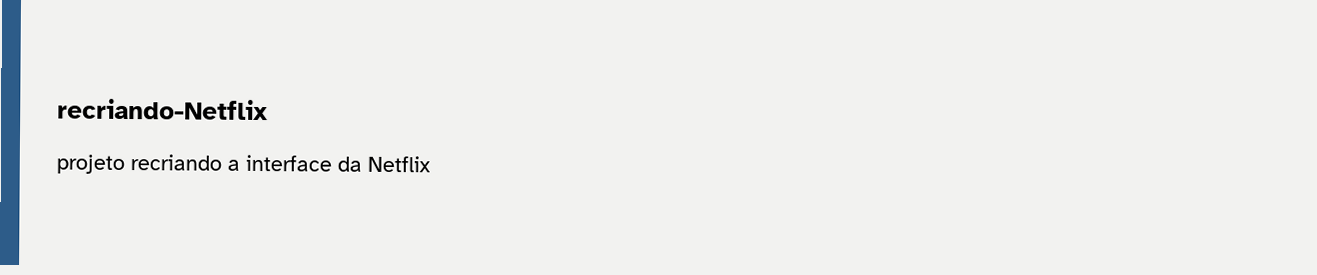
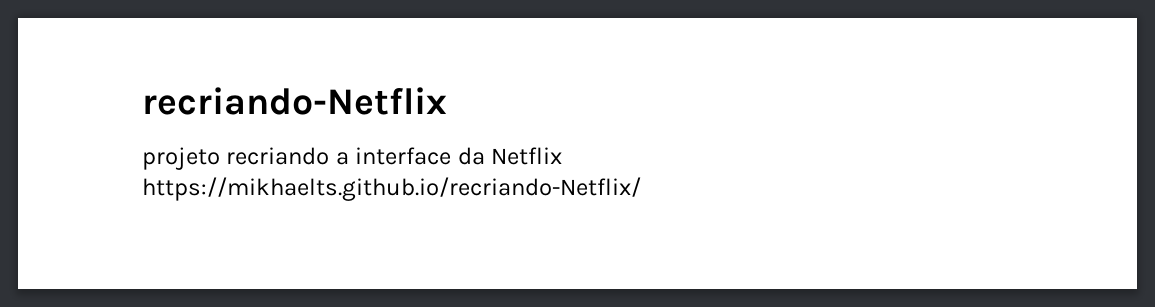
- projeto recriando a interface da Netflix
+ projeto recriando a interface da Netflix https://mikhaelts.github.io/recriando-Netflix/

